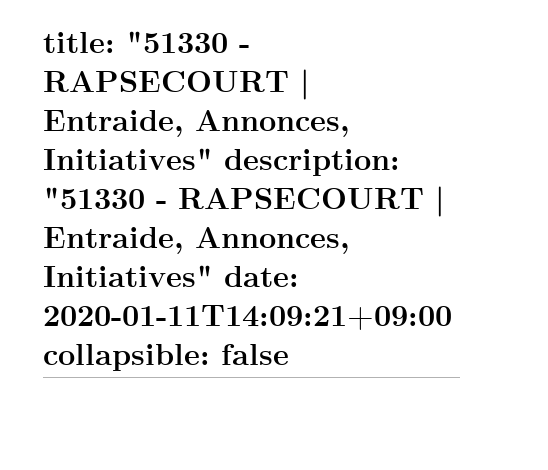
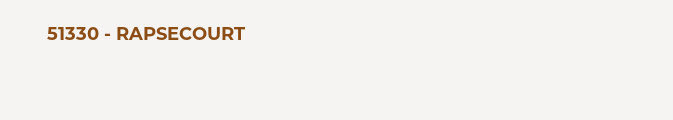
- title: "51330 - RAPSECOURT | Entraide, Annonces, Initiatives" description: "51330 - RAPSECOURT | Entraide, Annonces, Initiatives" date: 2020-01-11T14:09:21+09:00 collapsible: false
+ 51330 - RAPSECOURT

